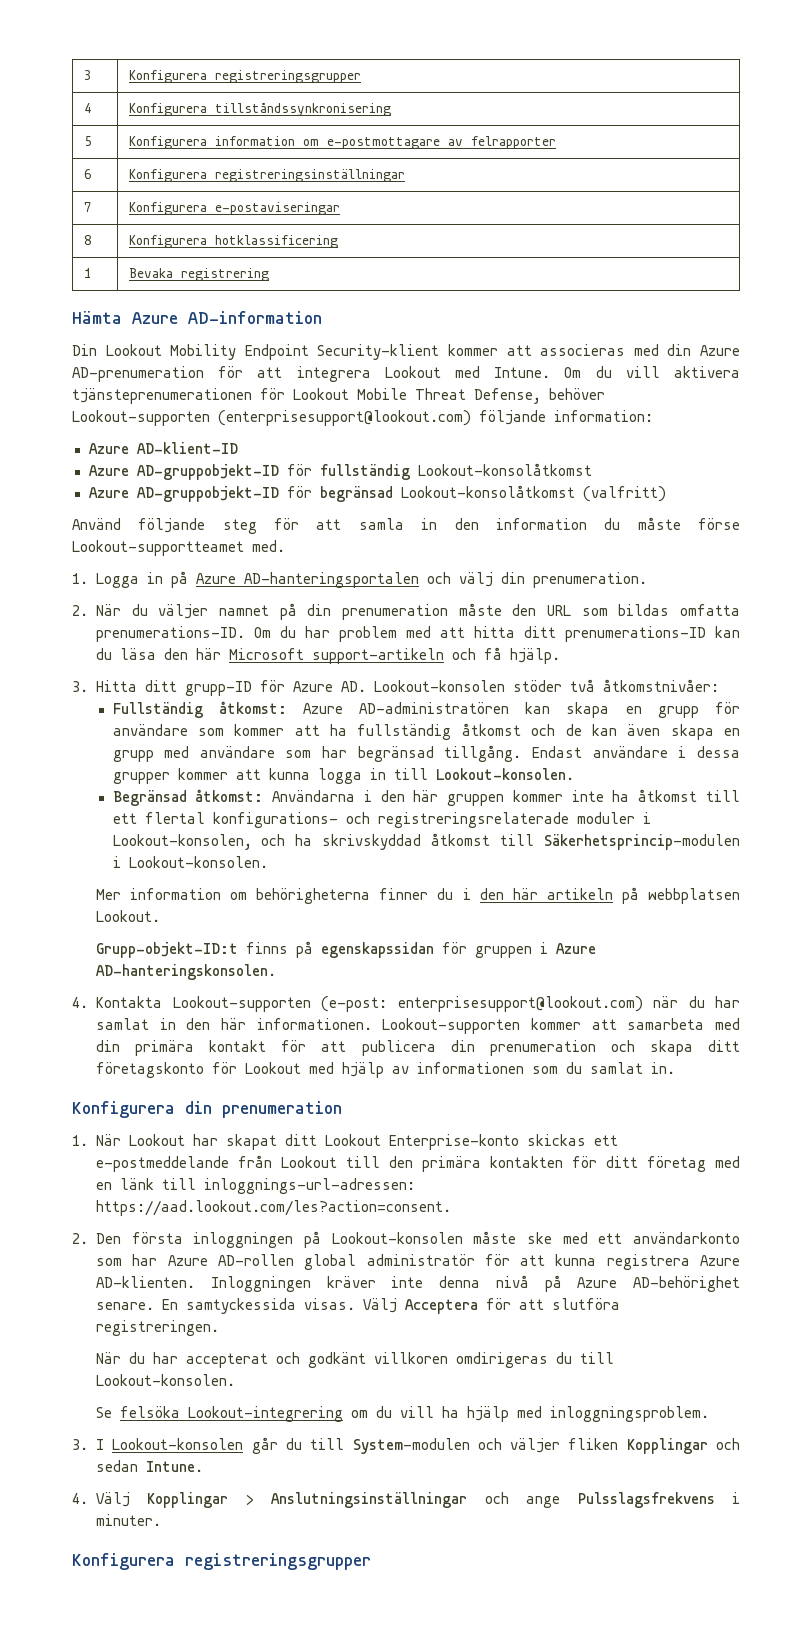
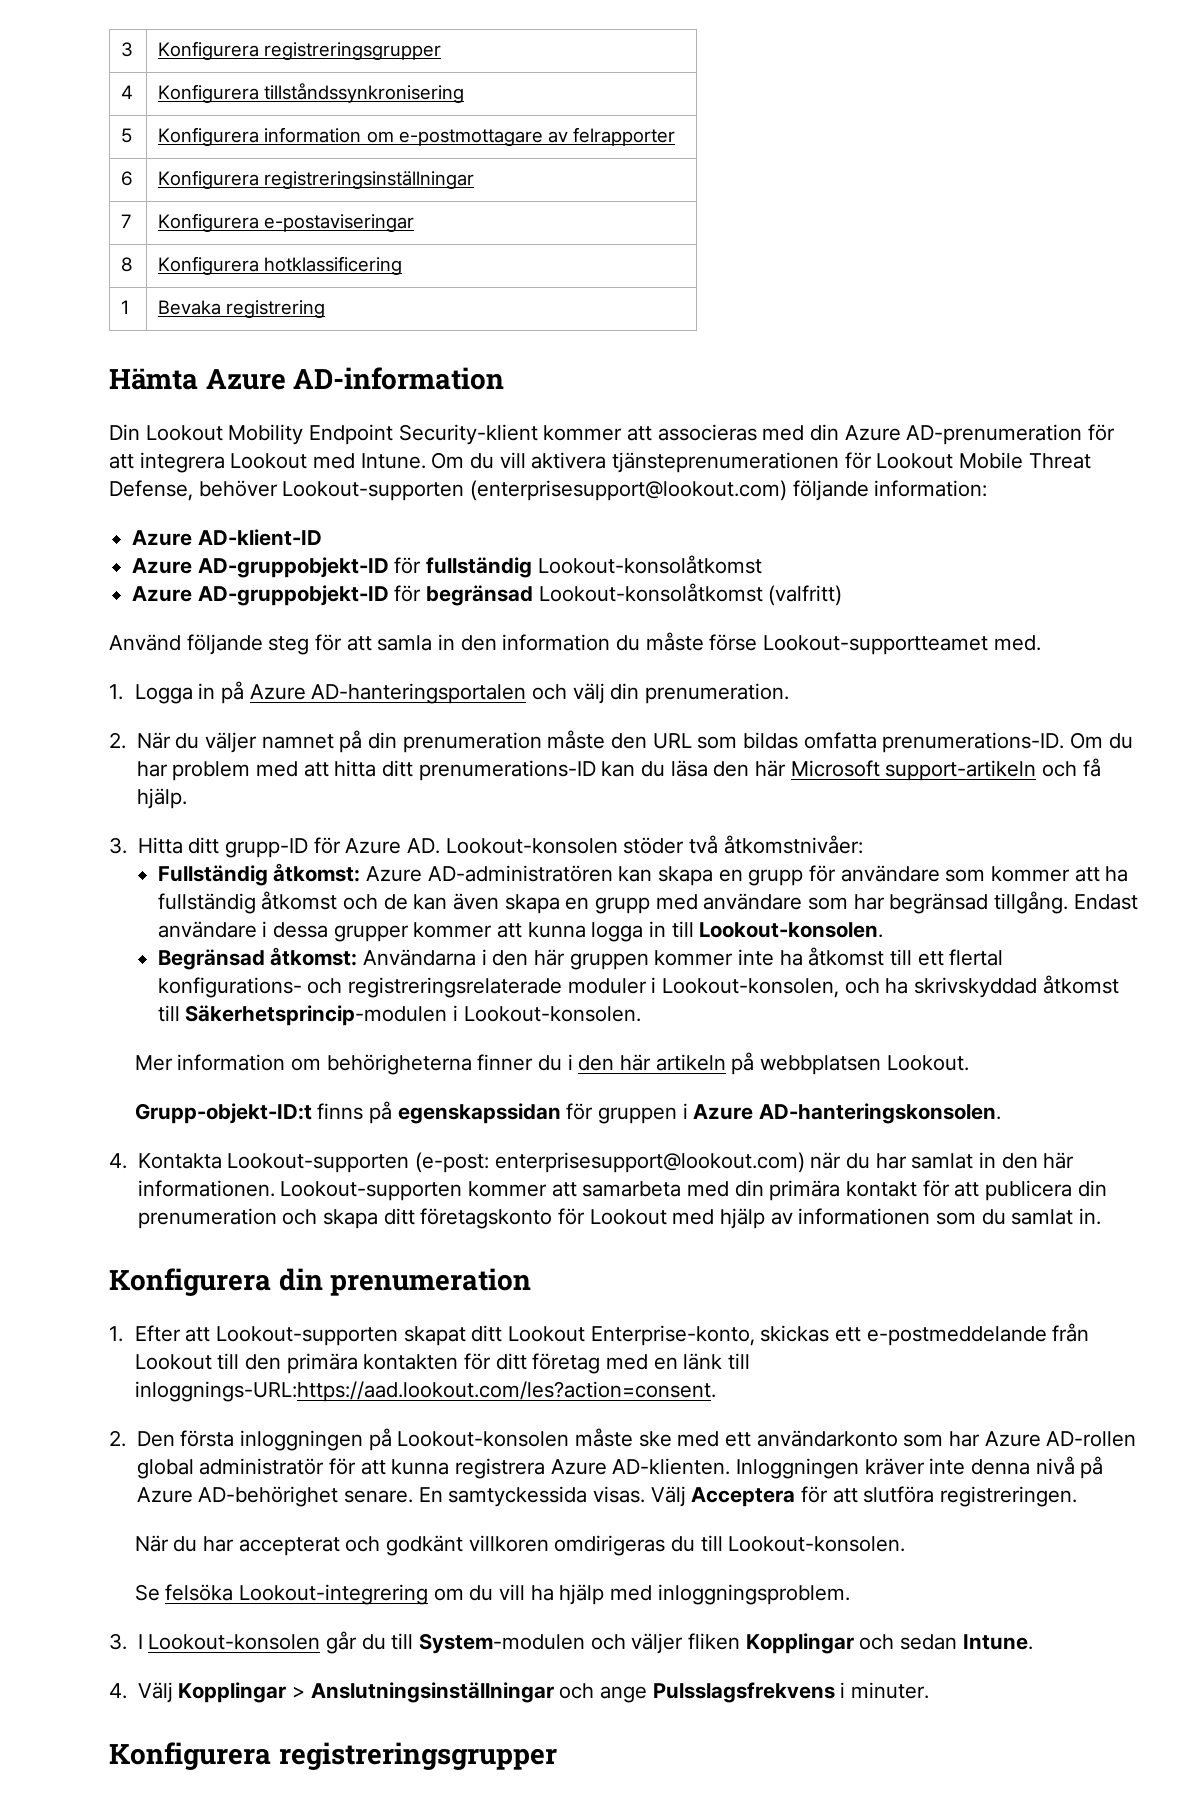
- 1. När Lookout har skapat ditt Lookout Enterprise-konto skickas ett e-postmeddelande från Lookout till den primära kontakten för ditt företag med en länk till inloggnings-url-adressen: https://aad.lookout.com/les?action=consent.
+ 1. Efter att Lookout-supporten skapat ditt Lookout Enterprise-konto, skickas ett e-postmeddelande från Lookout till den primära kontakten för ditt företag med en länk till inloggnings-URL:https://aad.lookout.com/les?action=consent.

